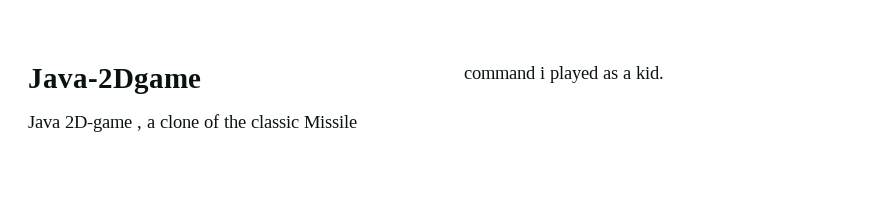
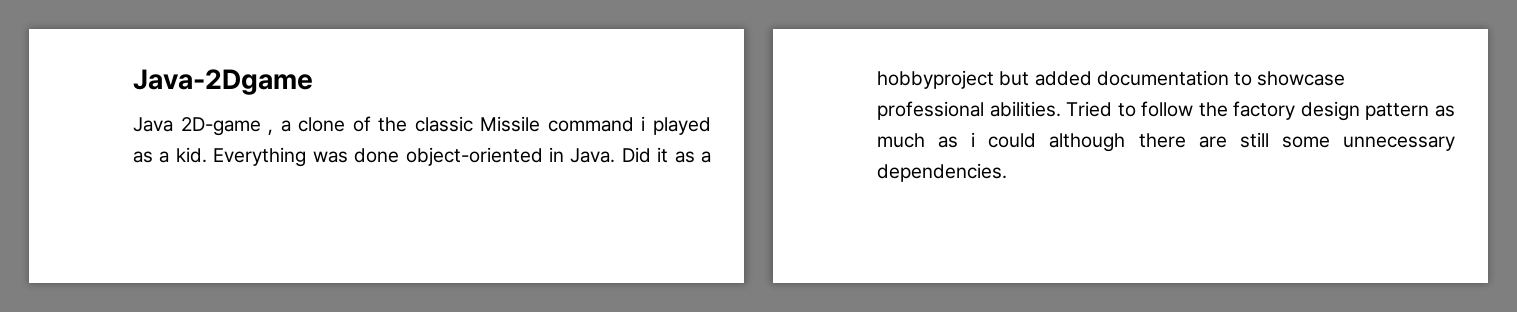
+ Everything was done object-oriented in Java. Did it as a hobbyproject but added documentation to showcase professional abilities. Tried to follow the factory design pattern as much as i could although there are still some unnecessary dependencies.

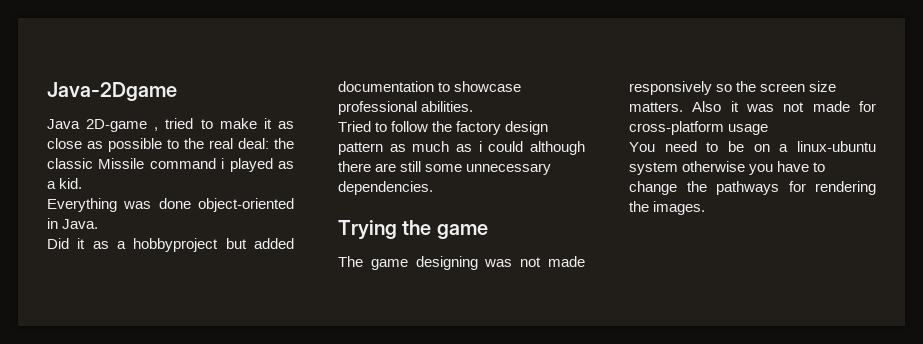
- Java 2D-game , a clone of the classic Missile command i played as a kid. Everything was done object-oriented in Java. Did it as a hobbyproject but added documentation to showcase professional abilities. Tried to follow the factory design pattern as much as i could although there are still some unnecessary dependencies.
+ Java 2D-game , tried to make it as close as possible to the real deal: the classic Missile command i played as a kid.
+ Everything was done object-oriented in Java.
+ Did it as a hobbyproject but added documentation to showcase professional abilities.
+ Tried to follow the factory design pattern as much as i could although there are still some unnecessary dependencies.
+ Trying the game
+ The game designing was not made responsively so the screen size matters. Also it was not made for cross-platform usage
+ You need to be on a linux-ubuntu system otherwise you have to change the pathways for rendering the images.

